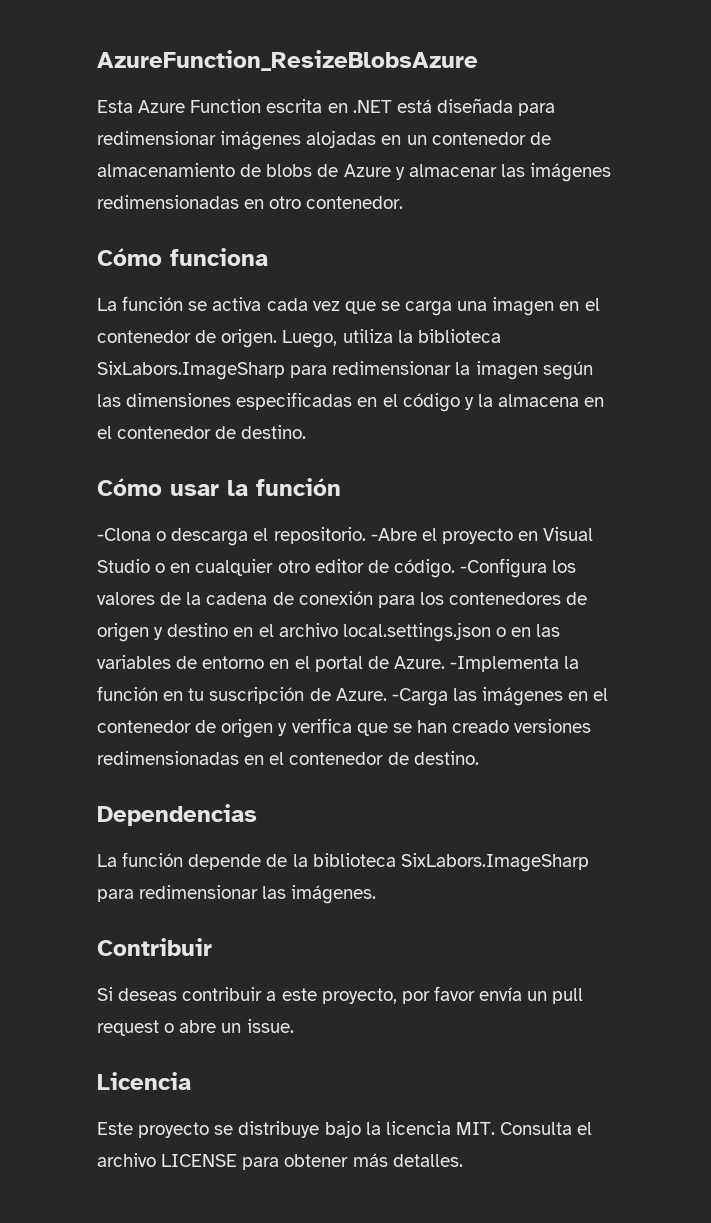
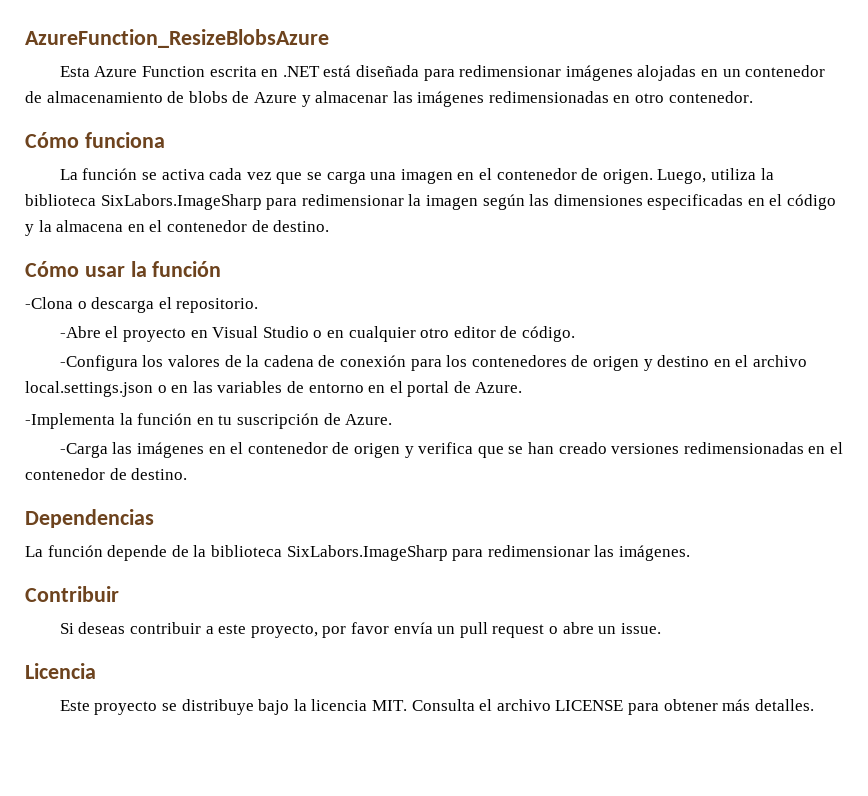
- -Clona o descarga el repositorio. -Abre el proyecto en Visual Studio o en cualquier otro editor de código. -Configura los valores de la cadena de conexión para los contenedores de origen y destino en el archivo local.settings.json o en las variables de entorno en el portal de Azure. -Implementa la función en tu suscripción de Azure. -Carga las imágenes en el contenedor de origen y verifica que se han creado versiones redimensionadas en el contenedor de destino.
+ -Clona o descarga el repositorio.
+ -Abre el proyecto en Visual Studio o en cualquier otro editor de código.
+ -Configura los valores de la cadena de conexión para los contenedores de origen y destino en el archivo local.settings.json o en las variables de entorno en el portal de Azure.
+ -Implementa la función en tu suscripción de Azure.
+ -Carga las imágenes en el contenedor de origen y verifica que se han creado versiones redimensionadas en el contenedor de destino.

